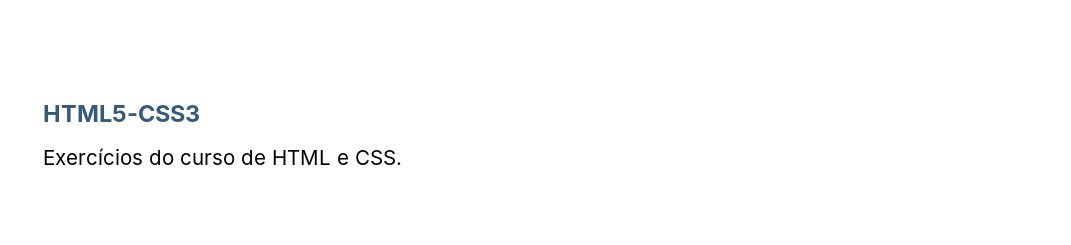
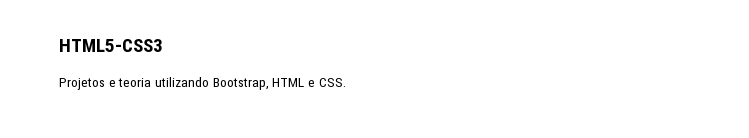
- Exercícios do curso de HTML e CSS.
+ Projetos e teoria utilizando Bootstrap, HTML e CSS.

